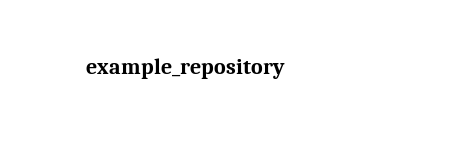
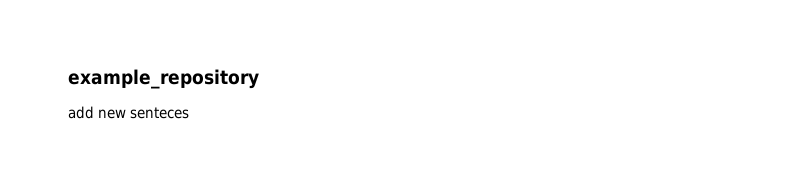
+ add new senteces

